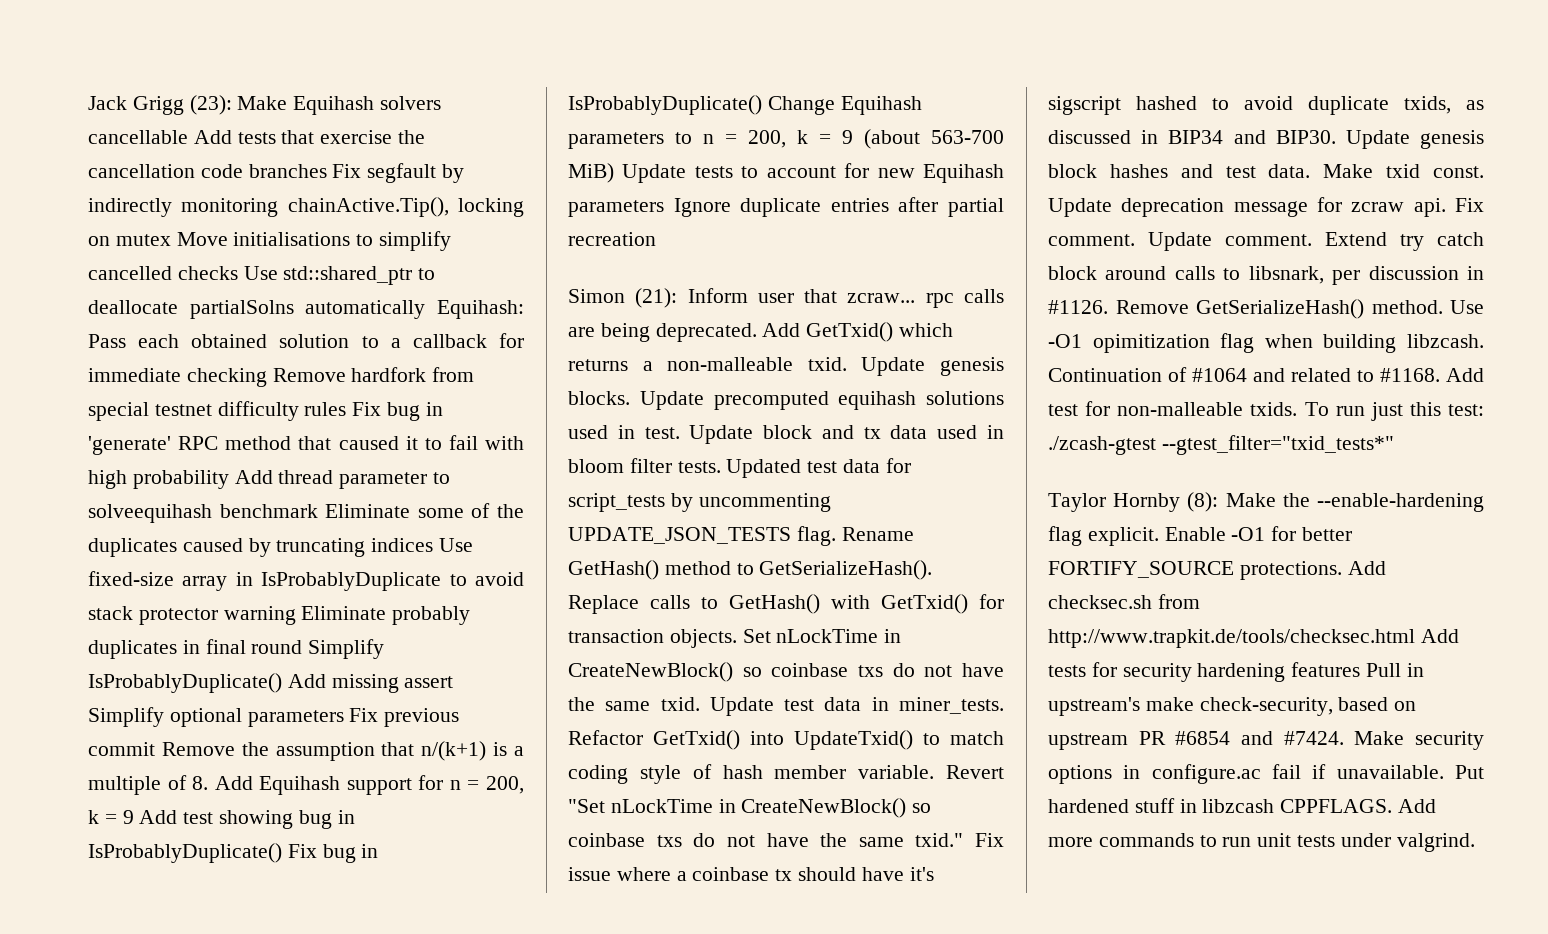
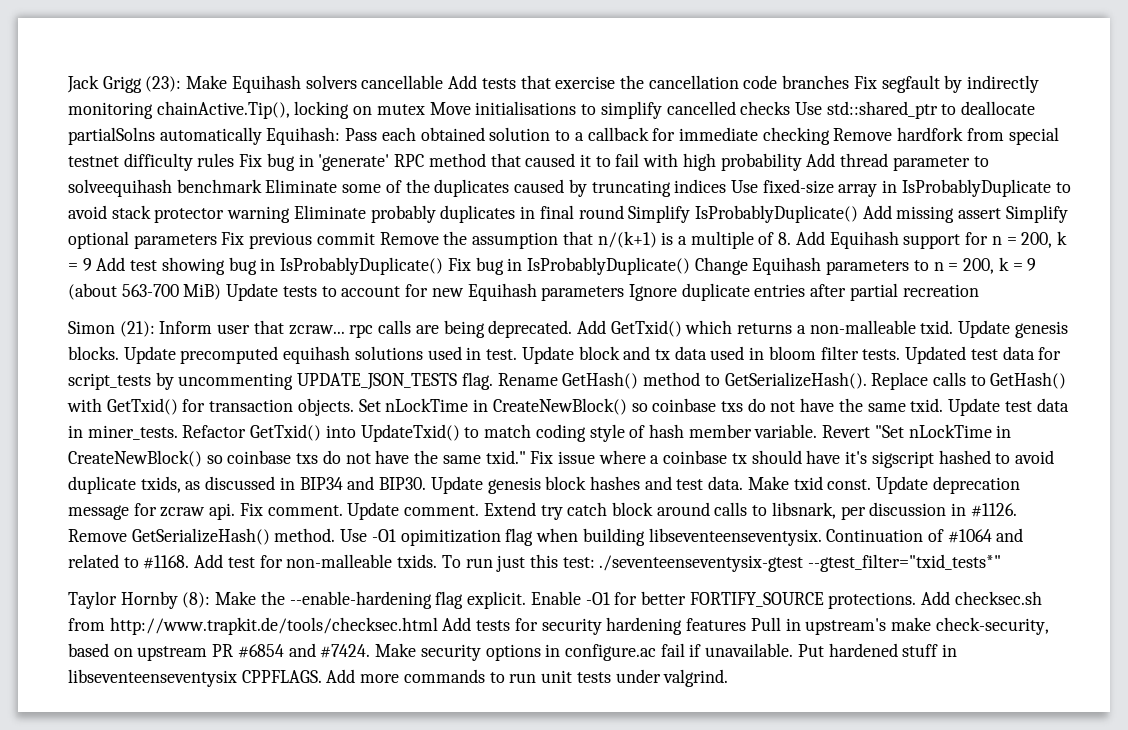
- Use -O1 opimitization flag when building libzcash.
+ Use -O1 opimitization flag when building libseventeenseventysix.
- To run just this test: ./zcash-gtest --gtest_filter="txid_tests*"
+ To run just this test: ./seventeenseventysix-gtest --gtest_filter="txid_tests*"
- Put hardened stuff in libzcash CPPFLAGS.
+ Put hardened stuff in libseventeenseventysix CPPFLAGS.

